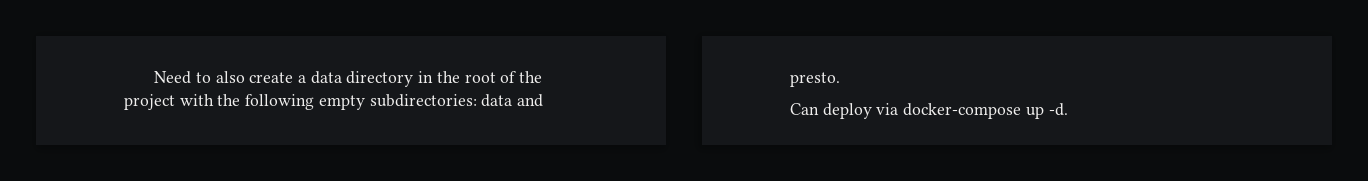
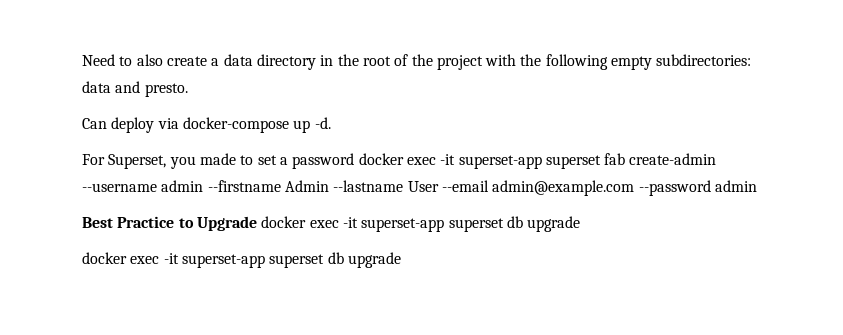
+ For Superset, you made to set a password docker exec -it superset-app superset fab create-admin --username admin --firstname Admin --lastname User --email admin@example.com --password admin
+ Best Practice to Upgrade docker exec -it superset-app superset db upgrade
+ docker exec -it superset-app superset db upgrade

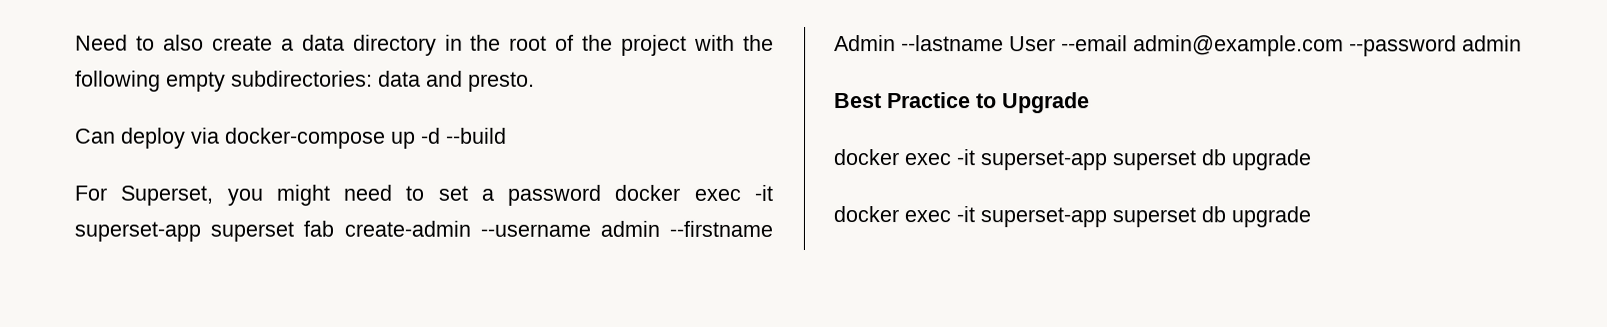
- Can deploy via docker-compose up -d.
+ Can deploy via docker-compose up -d --build
- For Superset, you made to set a password docker exec -it superset-app superset fab create-admin --username admin --firstname Admin --lastname User --email admin@example.com --password admin
+ For Superset, you might need to set a password docker exec -it superset-app superset fab create-admin --username admin --firstname Admin --lastname User --email admin@example.com --password admin
- Best Practice to Upgrade docker exec -it superset-app superset db upgrade
+ Best Practice to Upgrade
+ docker exec -it superset-app superset db upgrade

